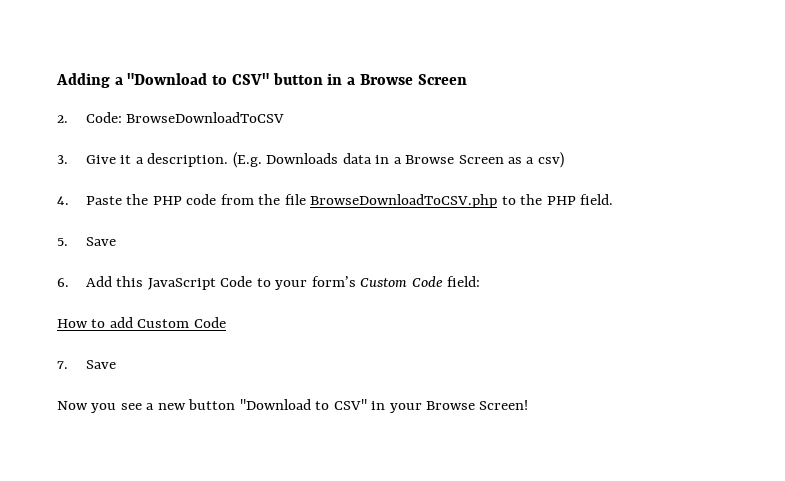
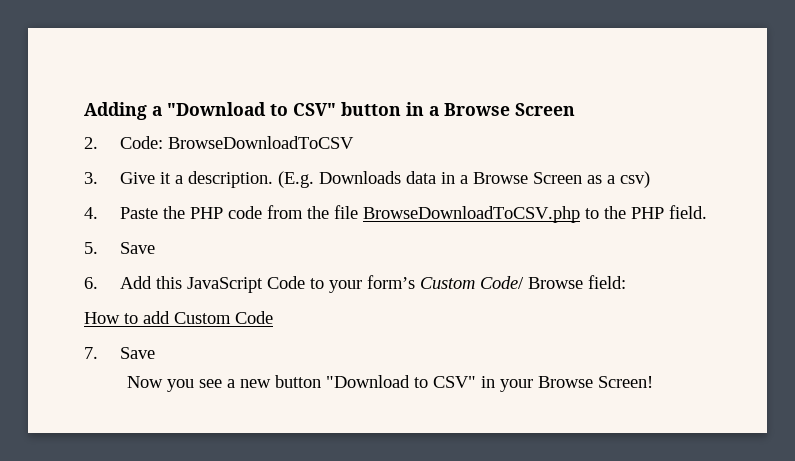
- 6. Add this JavaScript Code to your form’s Custom Code field:
+ 6. Add this JavaScript Code to your form’s Custom Code/ Browse field:

